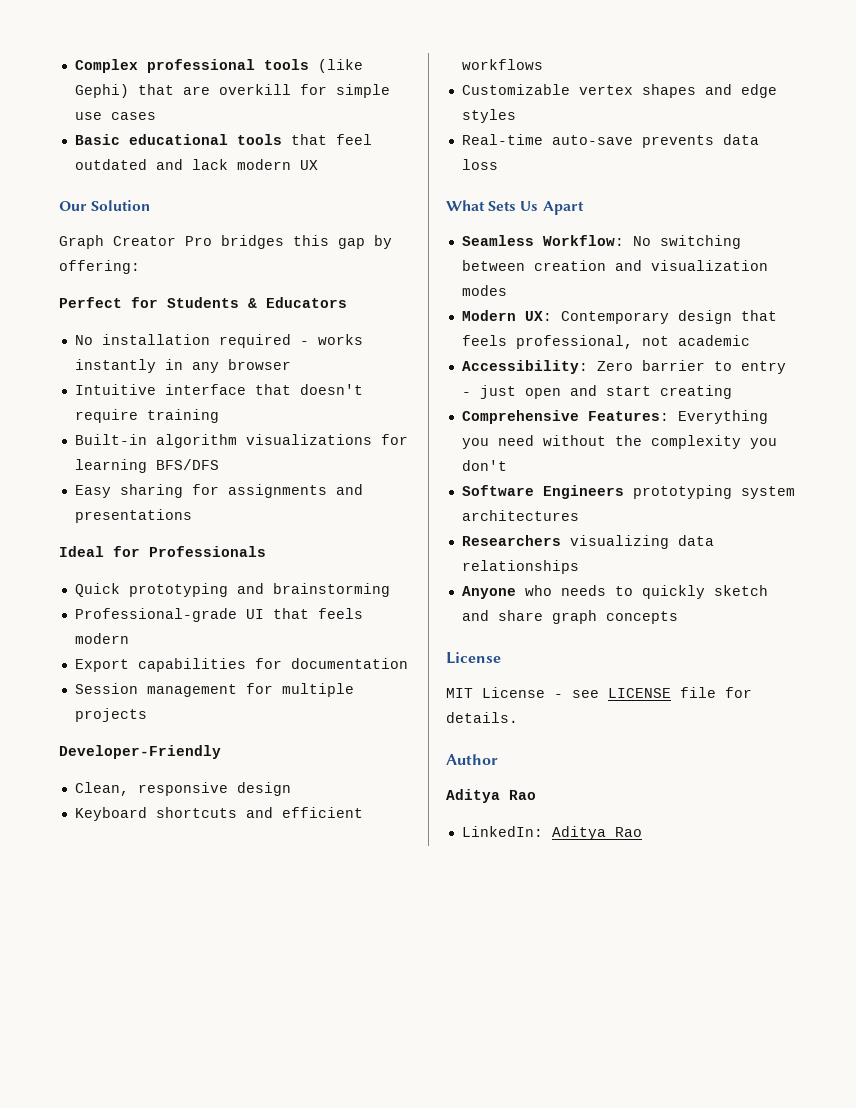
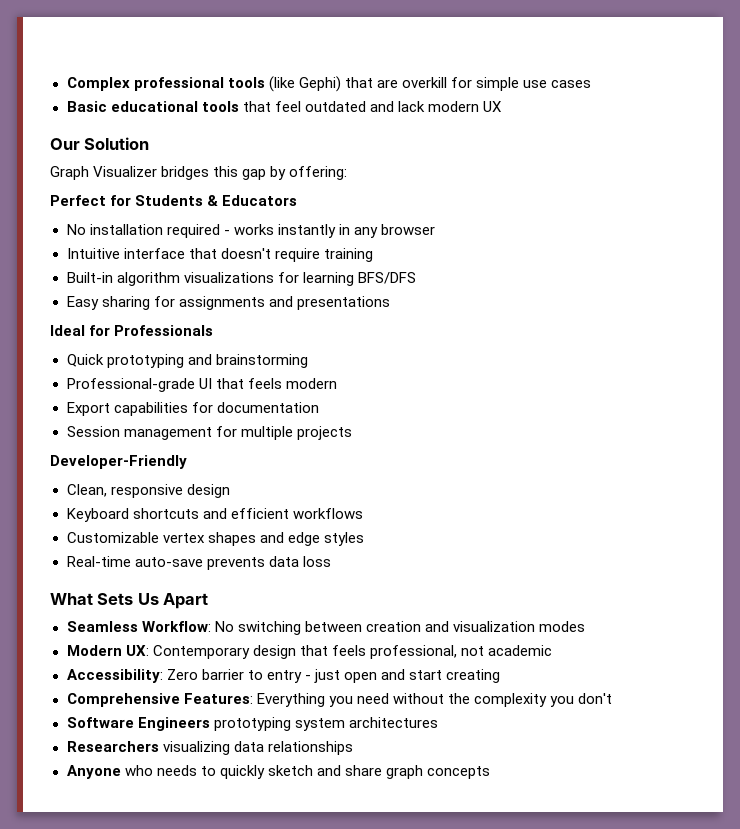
- Graph Creator Pro bridges this gap by offering:
+ Graph Visualizer bridges this gap by offering:
  Anyone who needs to quickly sketch and share graph concepts
- License
- MIT License - see LICENSE file for details.
- Author
- Aditya Rao
- LinkedIn: Aditya Rao

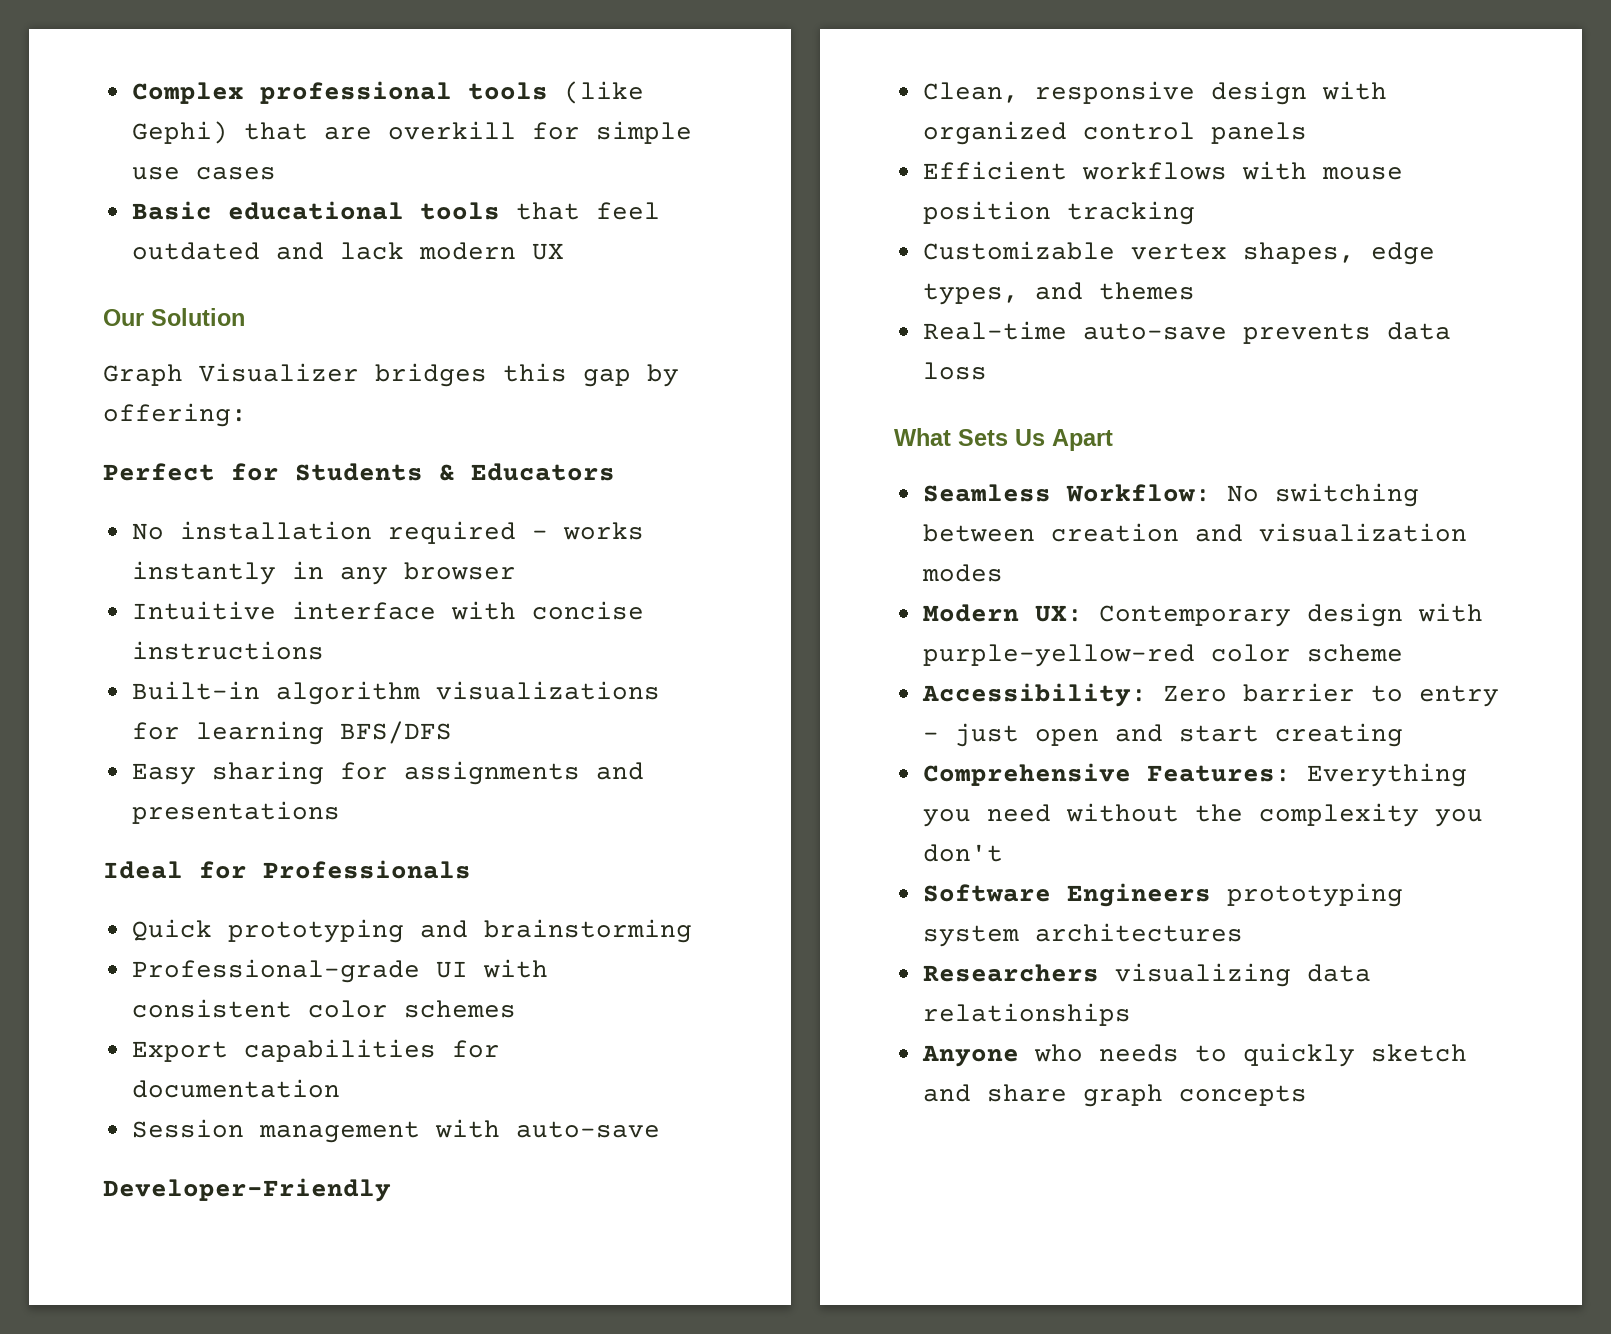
- Intuitive interface that doesn't require training
+ Intuitive interface with concise instructions
- Professional-grade UI that feels modern
+ Professional-grade UI with consistent color schemes
- Session management for multiple projects
+ Session management with auto-save
- Clean, responsive design
- Keyboard shortcuts and efficient workflows
- Customizable vertex shapes and edge styles
+ Clean, responsive design with organized control panels
+ Efficient workflows with mouse position tracking
+ Customizable vertex shapes, edge types, and themes
- Modern UX: Contemporary design that feels professional, not academic
+ Modern UX: Contemporary design with purple-yellow-red color scheme

